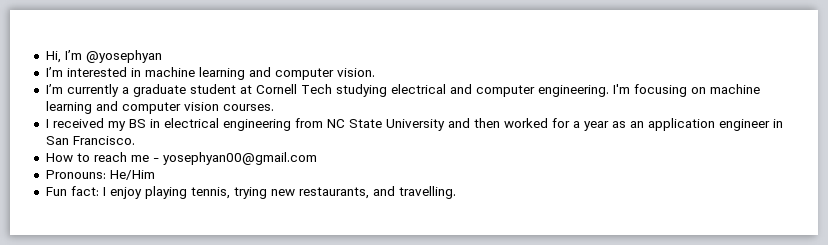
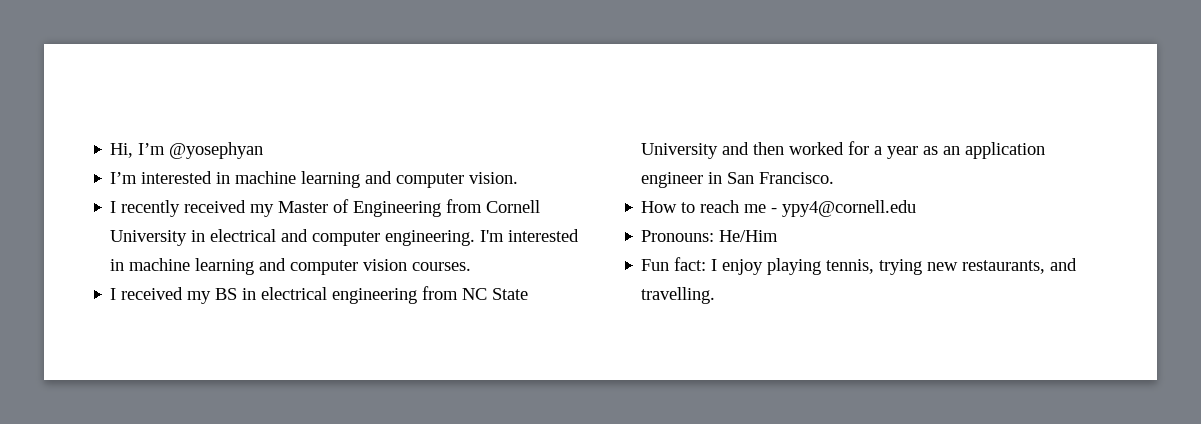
- I’m currently a graduate student at Cornell Tech studying electrical and computer engineering.
+ I recently received my Master of Engineering from Cornell University in electrical and computer engineering.
- I'm focusing on machine learning and computer vision courses.
+ I'm interested in machine learning and computer vision courses.
- How to reach me - yosephyan00@gmail.com
+ How to reach me - ypy4@cornell.edu

